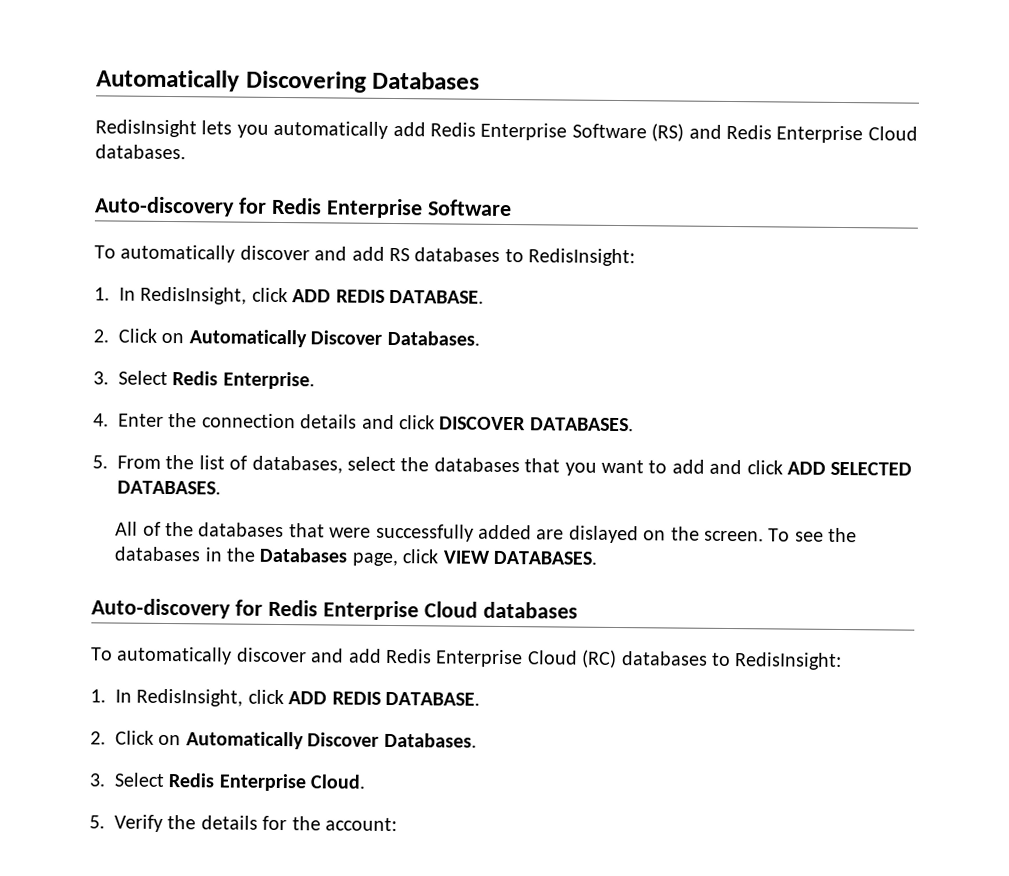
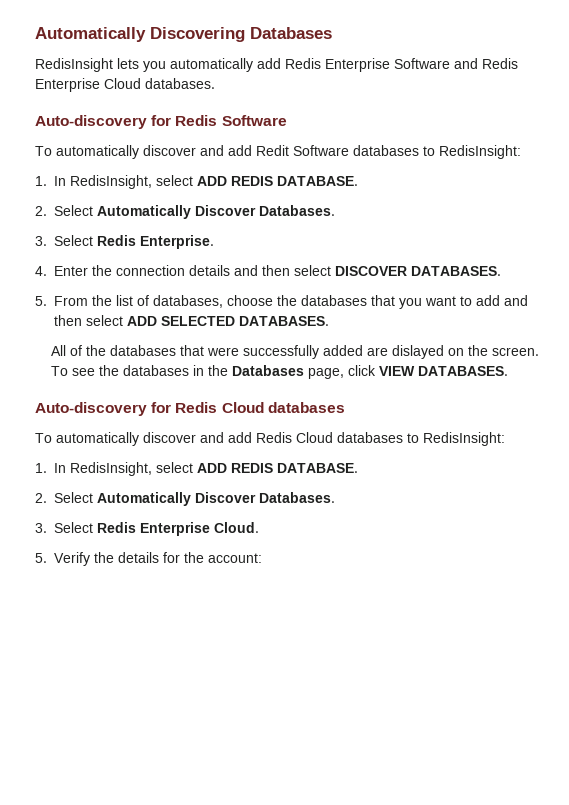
- RedisInsight lets you automatically add Redis Enterprise Software (RS) and Redis Enterprise Cloud databases.
+ RedisInsight lets you automatically add Redis Enterprise Software and Redis Enterprise Cloud databases.
- Auto-discovery for Redis Enterprise Software
+ Auto-discovery for Redis Software
- To automatically discover and add RS databases to RedisInsight:
- 1. In RedisInsight, click ADD REDIS DATABASE.
- 2. Click on Automatically Discover Databases.
+ To automatically discover and add Redit Software databases to RedisInsight:
+ 1. In RedisInsight, select ADD REDIS DATABASE.
+ 2. Select Automatically Discover Databases.
- 4. Enter the connection details and click DISCOVER DATABASES.
+ 4. Enter the connection details and then select DISCOVER DATABASES.
- 5. From the list of databases, select the databases that you want to add and click ADD SELECTED DATABASES.
+ 5. From the list of databases, choose the databases that you want to add and then select ADD SELECTED DATABASES.
- Auto-discovery for Redis Enterprise Cloud databases
+ Auto-discovery for Redis Cloud databases
- To automatically discover and add Redis Enterprise Cloud (RC) databases to RedisInsight:
- 1. In RedisInsight, click ADD REDIS DATABASE.
- 2. Click on Automatically Discover Databases.
+ To automatically discover and add Redis Cloud databases to RedisInsight:
+ 1. In RedisInsight, select ADD REDIS DATABASE.
+ 2. Select Automatically Discover Databases.

